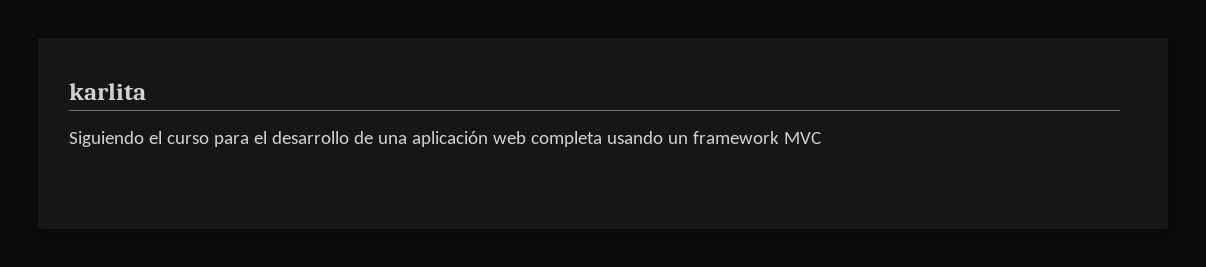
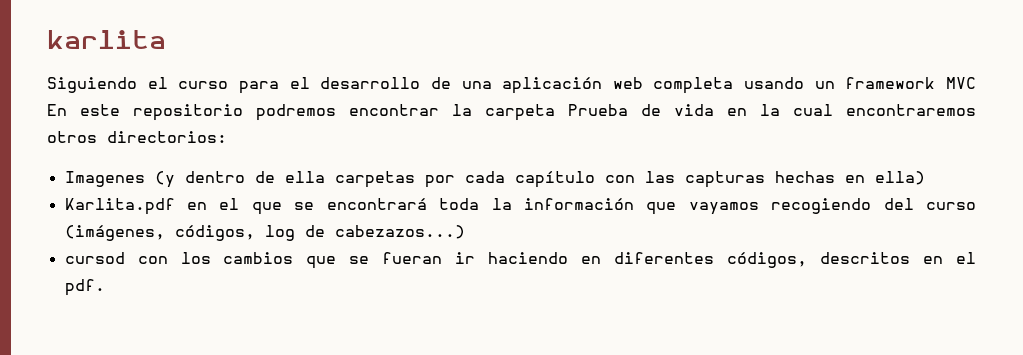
- Siguiendo el curso para el desarrollo de una aplicación web completa usando un framework MVC
+ Siguiendo el curso para el desarrollo de una aplicación web completa usando un framework MVC En este repositorio podremos encontrar la carpeta Prueba de vida en la cual encontraremos otros directorios:
+ Imagenes (y dentro de ella carpetas por cada capítulo con las capturas hechas en ella)
+ Karlita.pdf en el que se encontrará toda la información que vayamos recogiendo del curso (imágenes, códigos, log de cabezazos...)
+ cursod con los cambios que se fueran ir haciendo en diferentes códigos, descritos en el pdf.

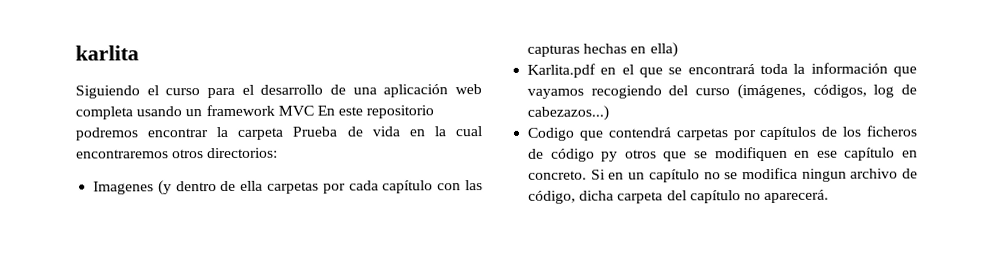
- cursod con los cambios que se fueran ir haciendo en diferentes códigos, descritos en el pdf.
+ Codigo que contendrá carpetas por capítulos de los ficheros de código py otros que se modifiquen en ese capítulo en concreto. Si en un capítulo no se modifica ningun archivo de código, dicha carpeta del capítulo no aparecerá.

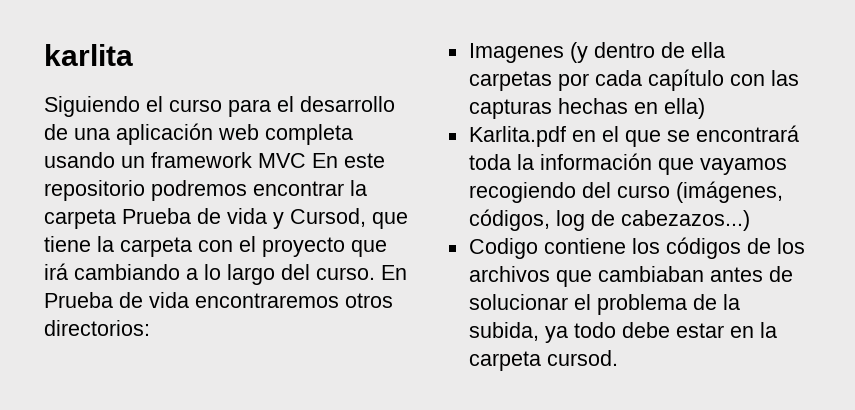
- Siguiendo el curso para el desarrollo de una aplicación web completa usando un framework MVC En este repositorio podremos encontrar la carpeta Prueba de vida en la cual encontraremos otros directorios:
+ Siguiendo el curso para el desarrollo de una aplicación web completa usando un framework MVC En este repositorio podremos encontrar la carpeta Prueba de vida y Cursod, que tiene la carpeta con el proyecto que irá cambiando a lo largo del curso. En Prueba de vida encontraremos otros directorios:
- Codigo que contendrá carpetas por capítulos de los ficheros de código py otros que se modifiquen en ese capítulo en concreto. Si en un capítulo no se modifica ningun archivo de código, dicha carpeta del capítulo no aparecerá.
+ Codigo contiene los códigos de los archivos que cambiaban antes de solucionar el problema de la subida, ya todo debe estar en la carpeta cursod.

